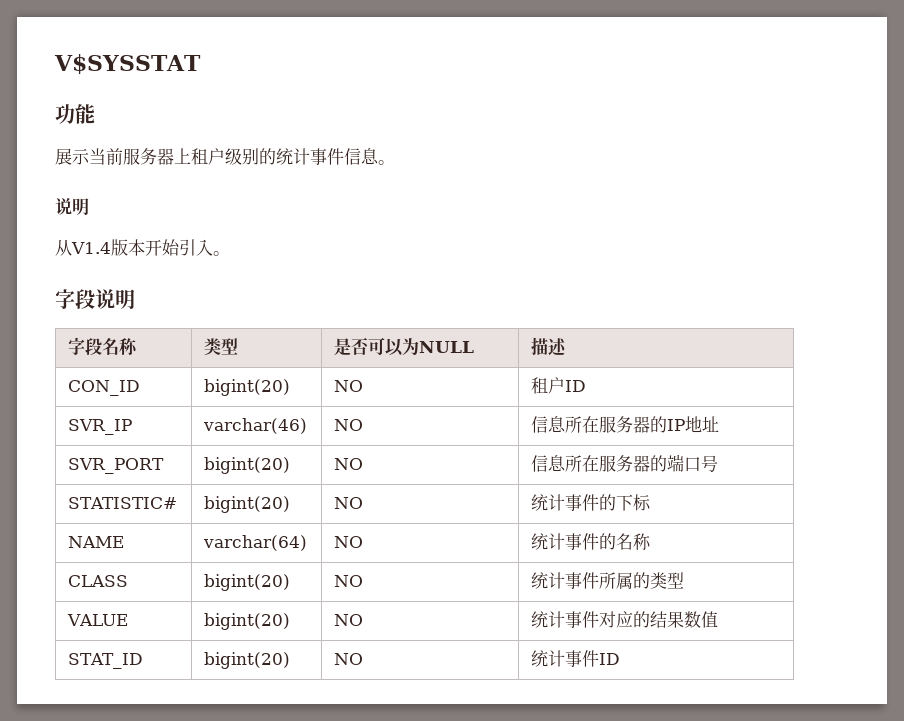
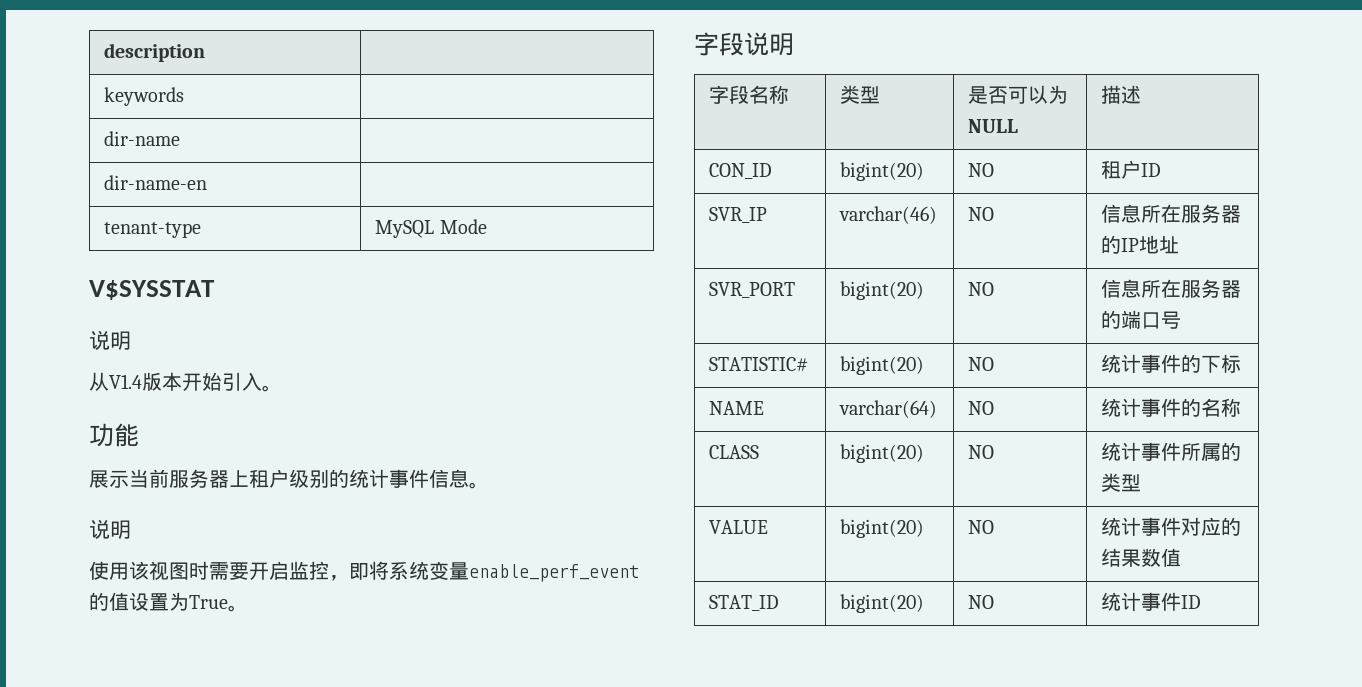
+ description |
+ keywords |
+ dir-name |
+ dir-name-en |
+ tenant-type | MySQL Mode
  V$SYSSTAT
+ 说明
+ 从V1.4版本开始引入。
- 从V1.4版本开始引入。
+ 使用该视图时需要开启监控，即将系统变量enable_perf_event的值设置为True。

